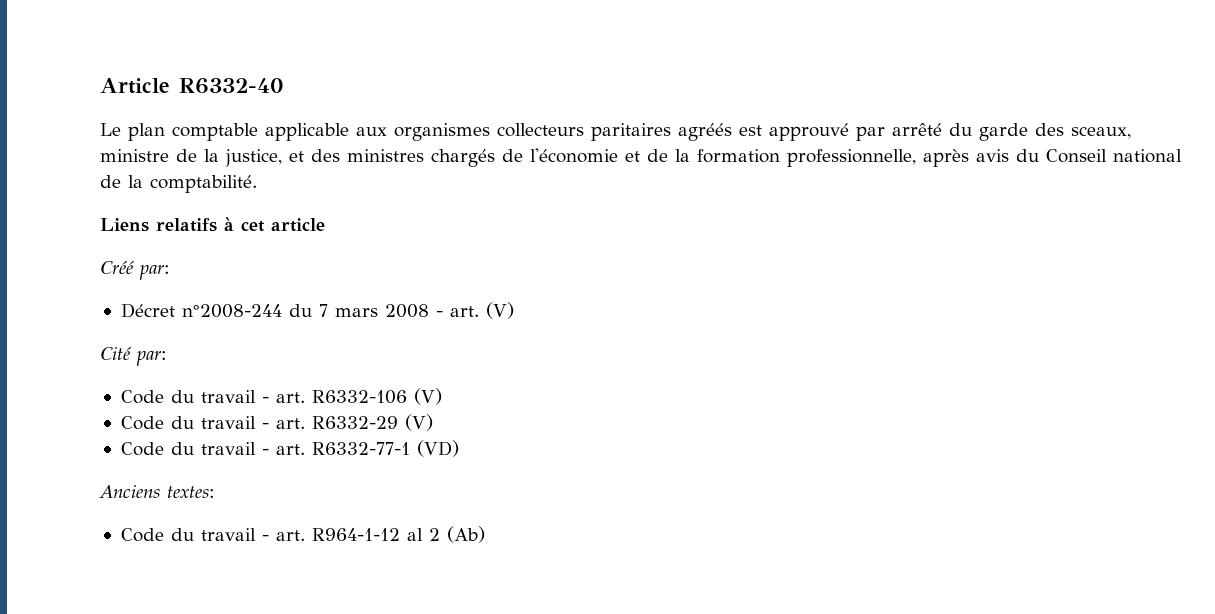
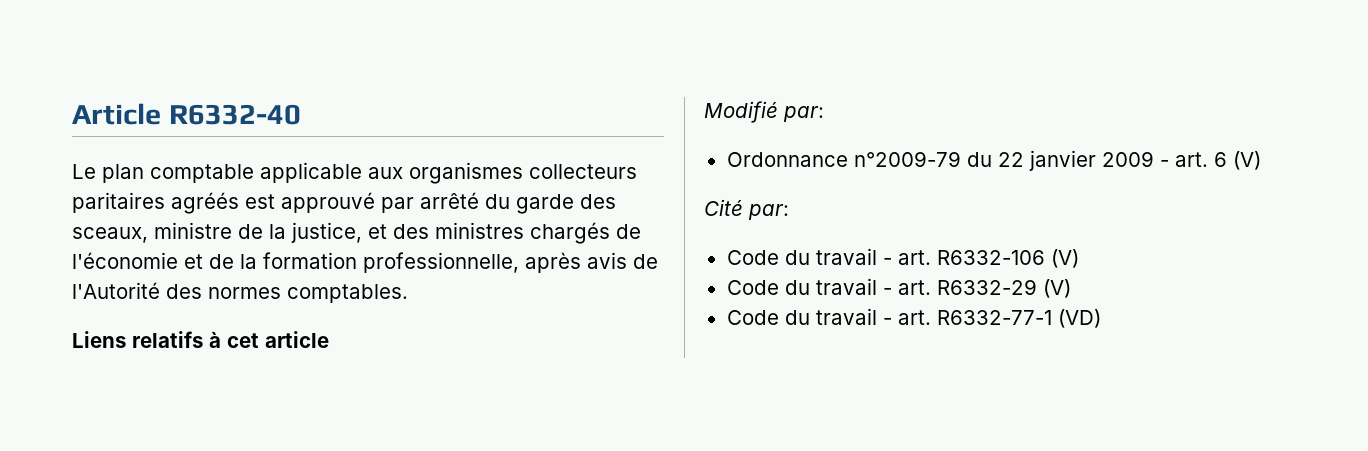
- Le plan comptable applicable aux organismes collecteurs paritaires agréés est approuvé par arrêté du garde des sceaux, ministre de la justice, et des ministres chargés de l'économie et de la formation professionnelle, après avis du Conseil national de la comptabilité.
+ Le plan comptable applicable aux organismes collecteurs paritaires agréés est approuvé par arrêté du garde des sceaux, ministre de la justice, et des ministres chargés de l'économie et de la formation professionnelle, après avis de l'Autorité des normes comptables.
- Créé par:
- Décret n°2008-244 du 7 mars 2008 - art. (V)
+ Modifié par:
+ Ordonnance n°2009-79 du 22 janvier 2009 - art. 6 (V)
- Anciens textes:
- Code du travail - art. R964-1-12 al 2 (Ab)

